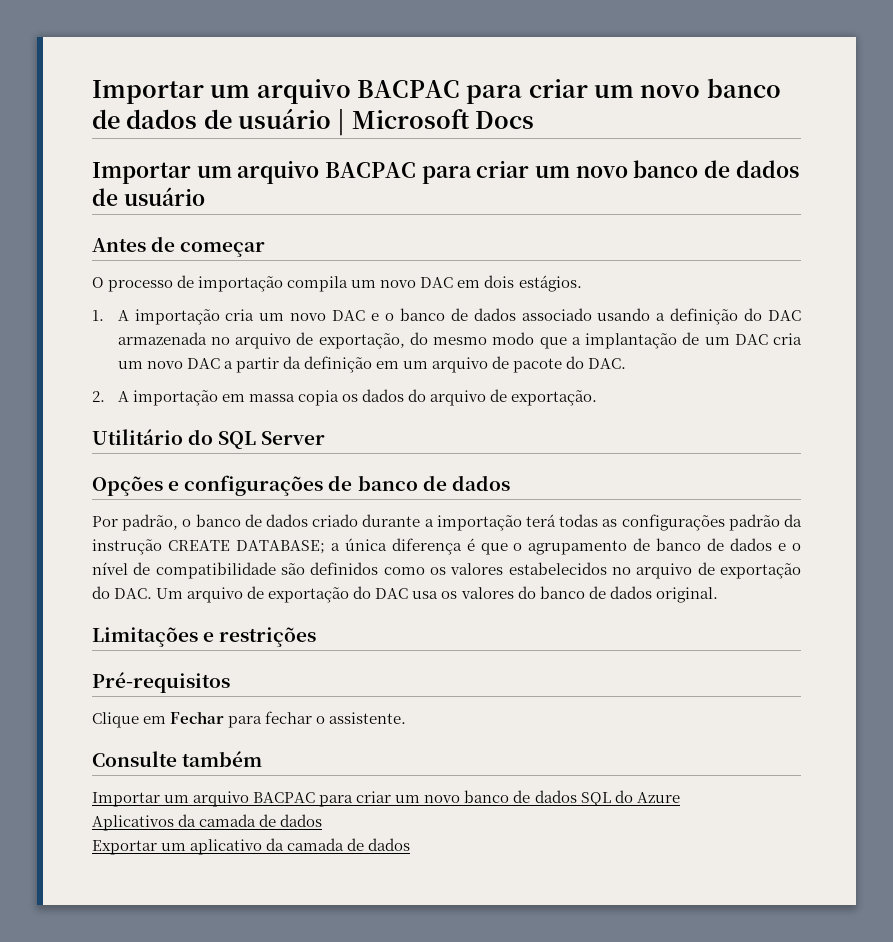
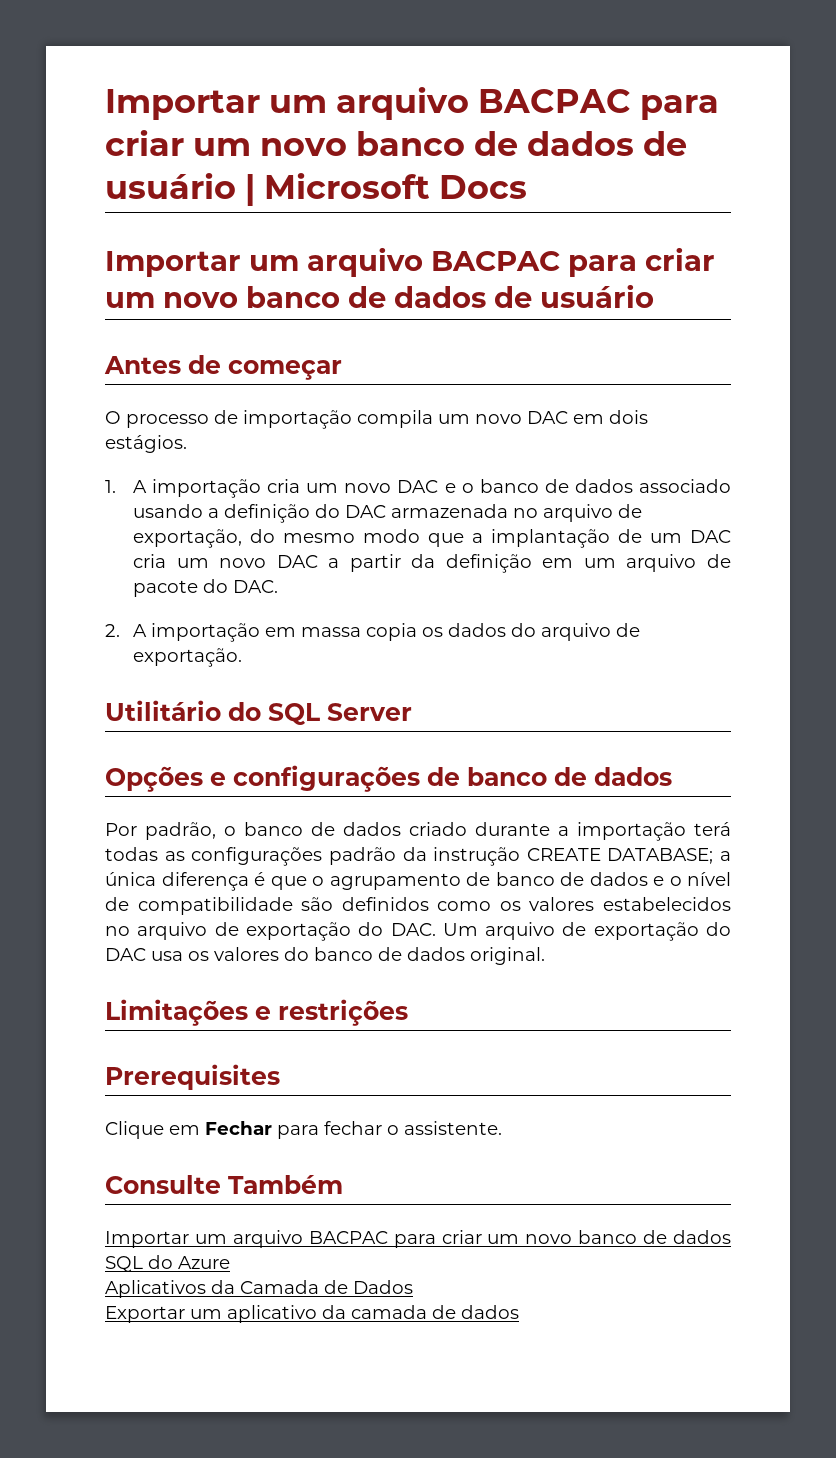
- Pré-requisitos
+ Prerequisites
- Consulte também
+ Consulte Também
- Aplicativos da camada de dados
+ Aplicativos da Camada de Dados

